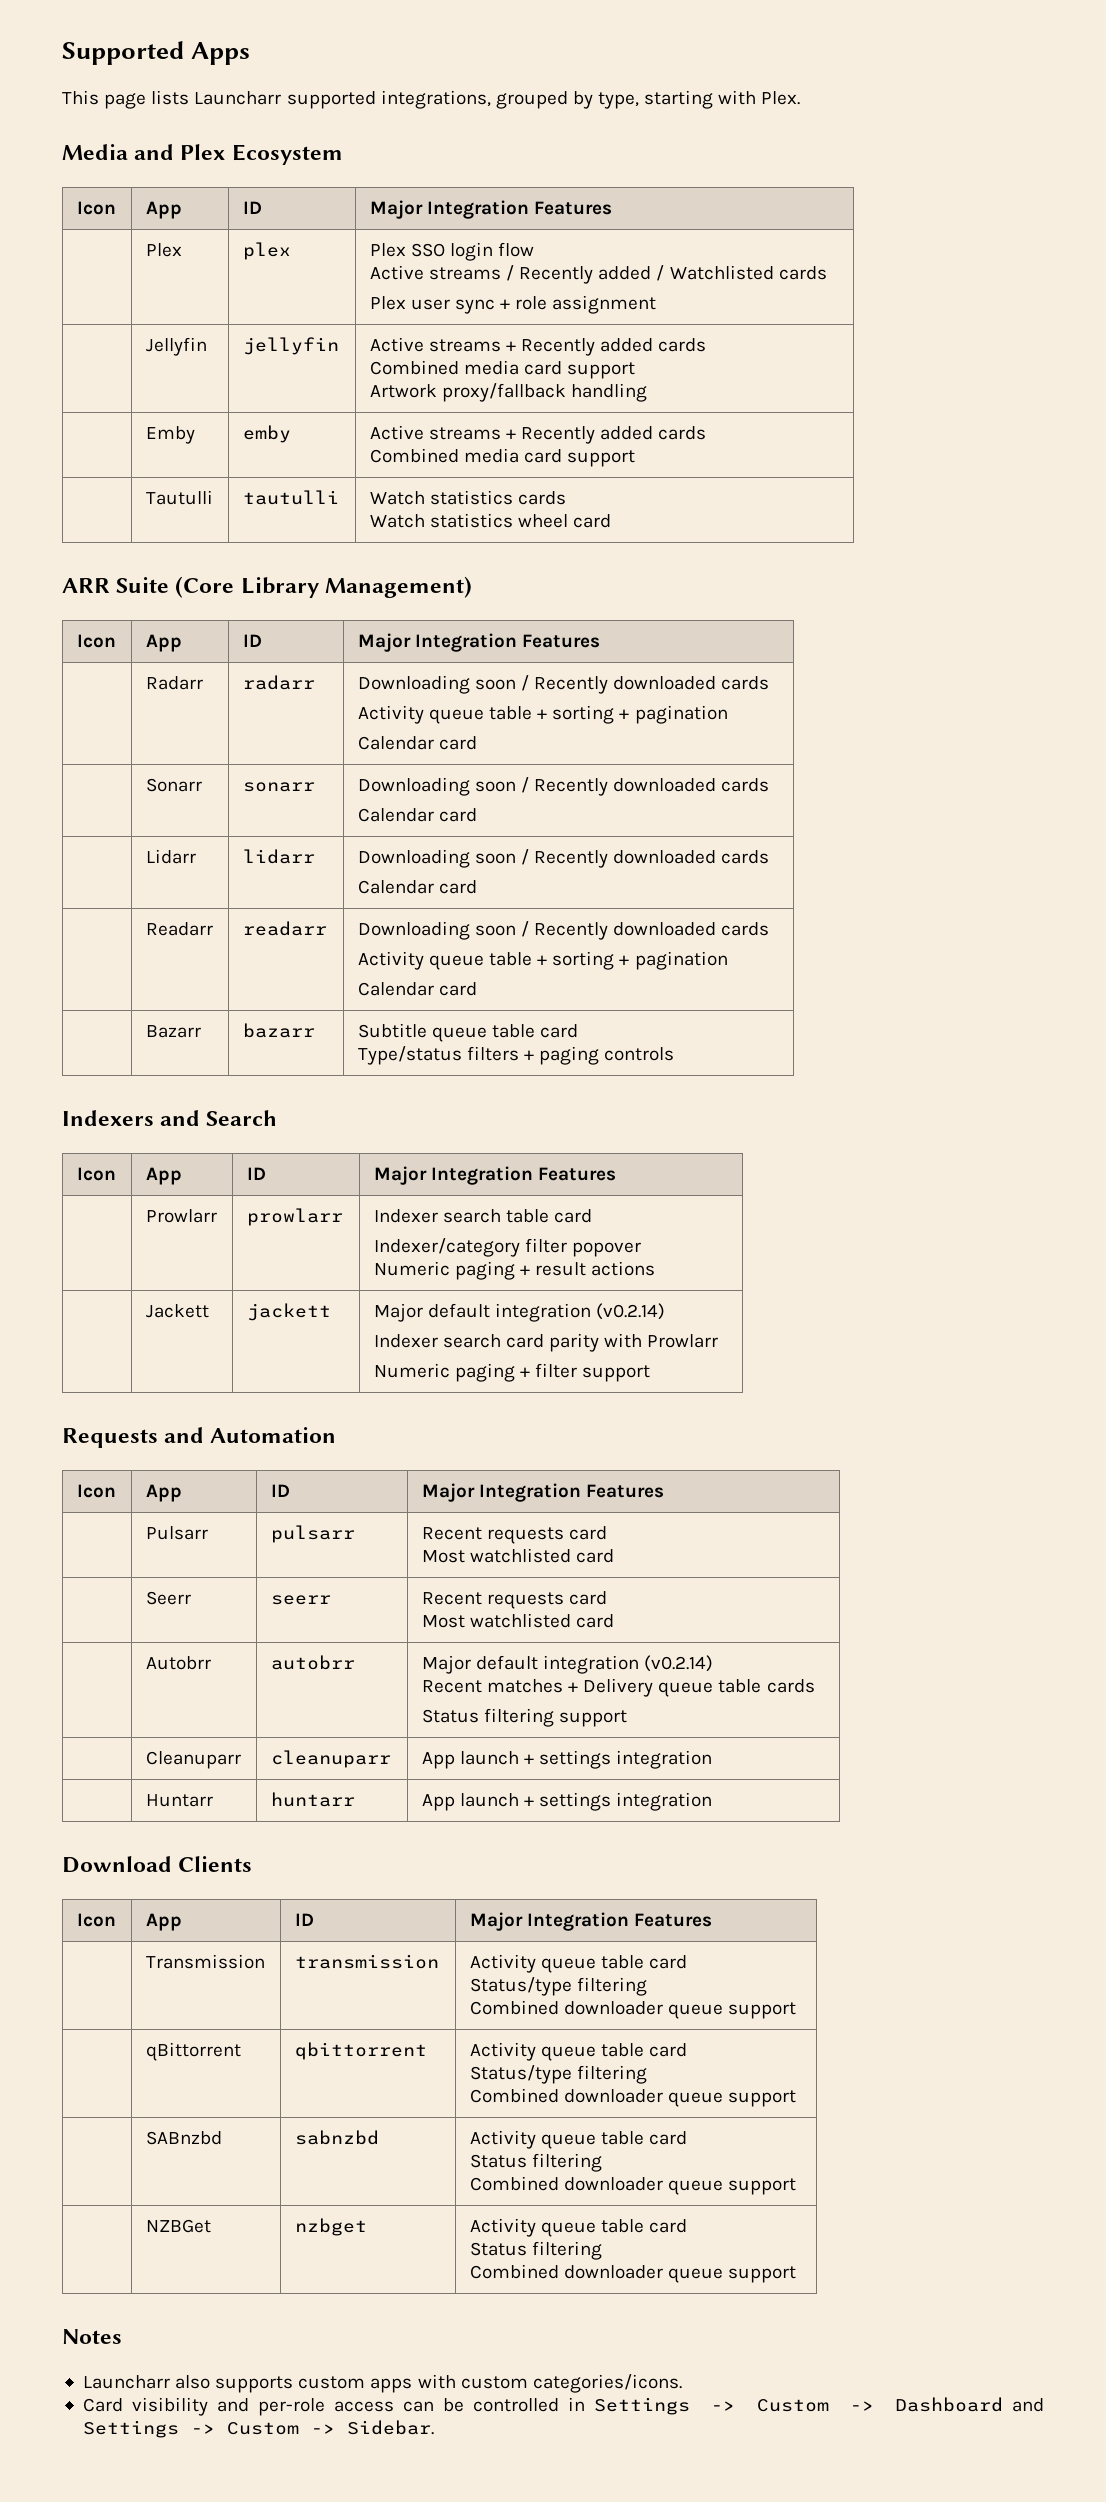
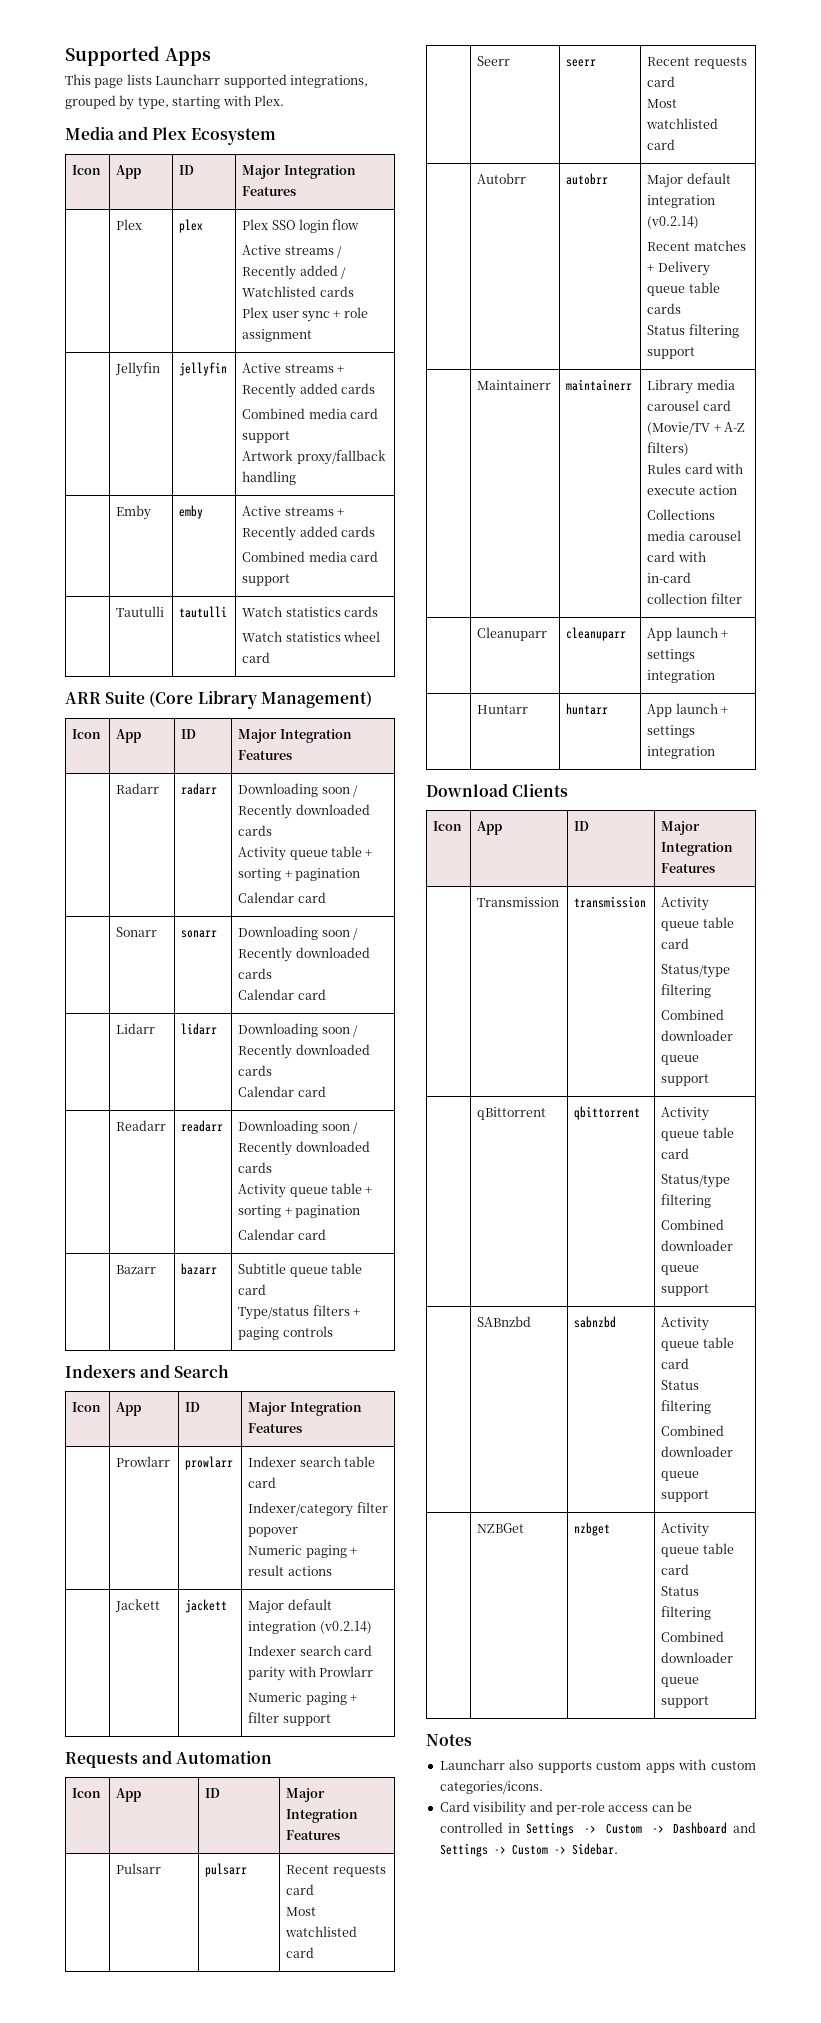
+ | Maintainerr | maintainerr | Library media carousel card (Movie/TV + A-Z filters)
+ Rules card with execute action
+ Collections media carousel card with in-card collection filter

